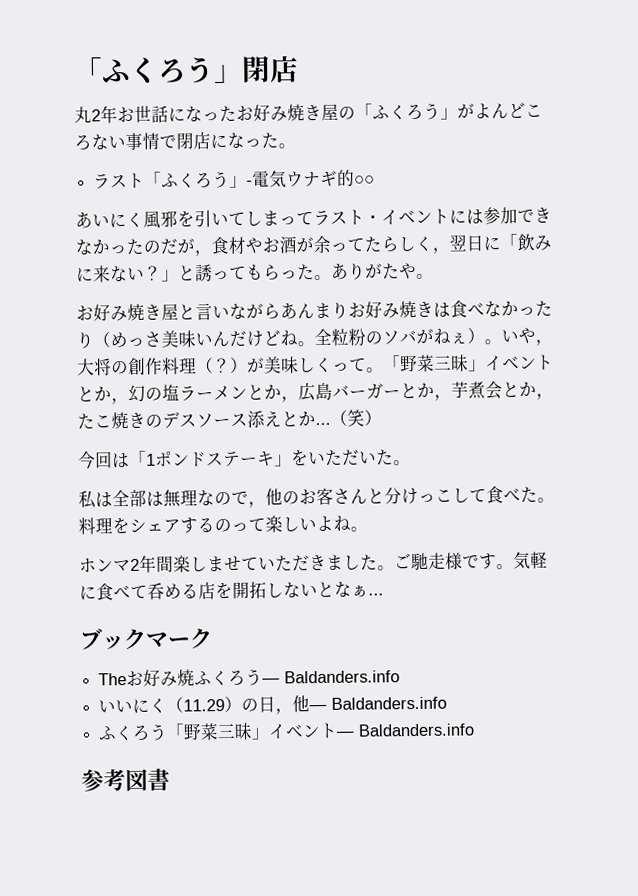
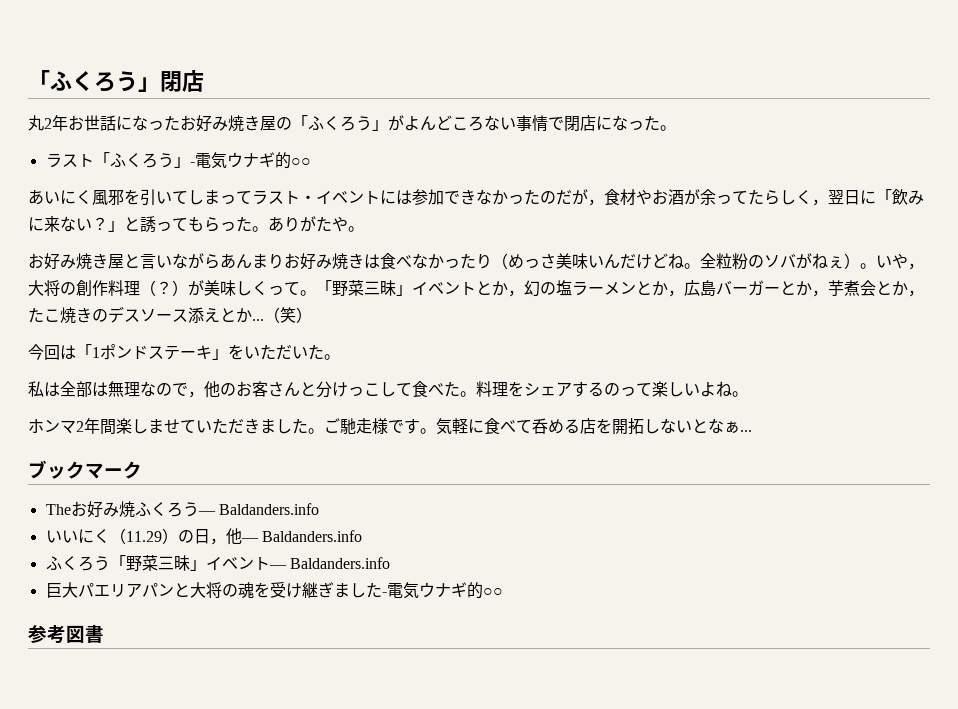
+ 巨大パエリアパンと大将の魂を受け継ぎました-電気ウナギ的○○

